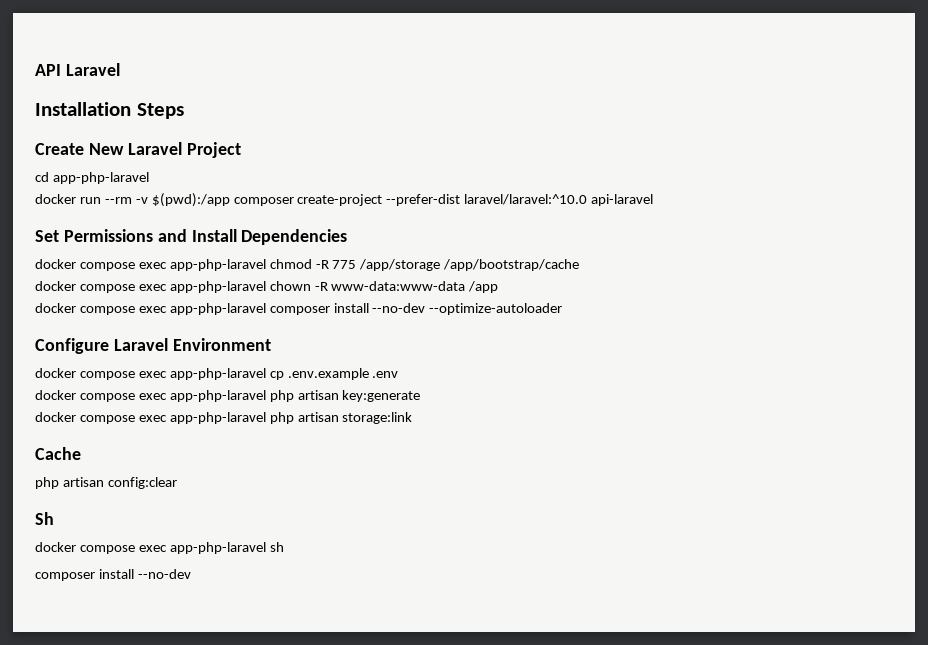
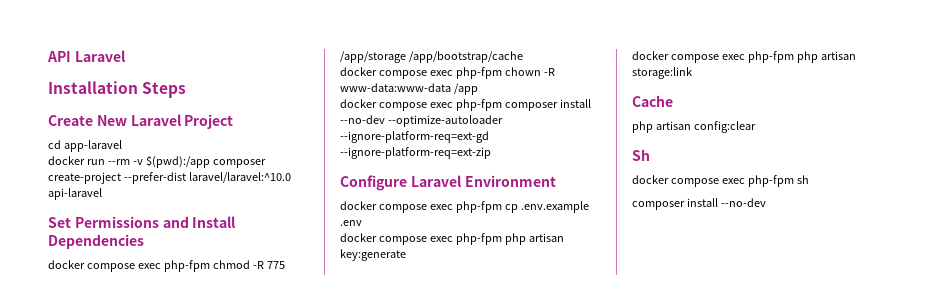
- cd app-php-laravel
+ cd app-laravel
- docker compose exec app-php-laravel chmod -R 775 /app/storage /app/bootstrap/cache
+ docker compose exec php-fpm chmod -R 775 /app/storage /app/bootstrap/cache
- docker compose exec app-php-laravel chown -R www-data:www-data /app
+ docker compose exec php-fpm chown -R www-data:www-data /app
- docker compose exec app-php-laravel composer install --no-dev --optimize-autoloader
+ docker compose exec php-fpm composer install --no-dev --optimize-autoloader --ignore-platform-req=ext-gd --ignore-platform-req=ext-zip
- docker compose exec app-php-laravel cp .env.example .env
+ docker compose exec php-fpm cp .env.example .env
- docker compose exec app-php-laravel php artisan key:generate
+ docker compose exec php-fpm php artisan key:generate
- docker compose exec app-php-laravel php artisan storage:link
+ docker compose exec php-fpm php artisan storage:link
- docker compose exec app-php-laravel sh
+ docker compose exec php-fpm sh

